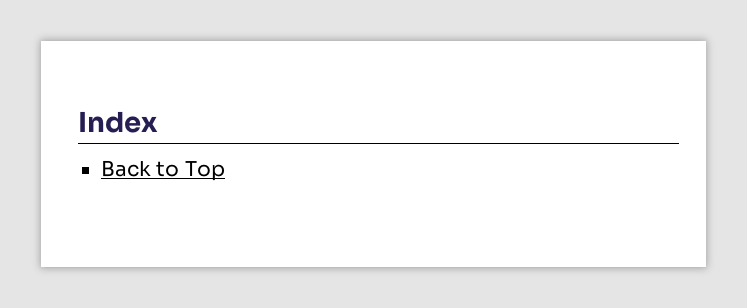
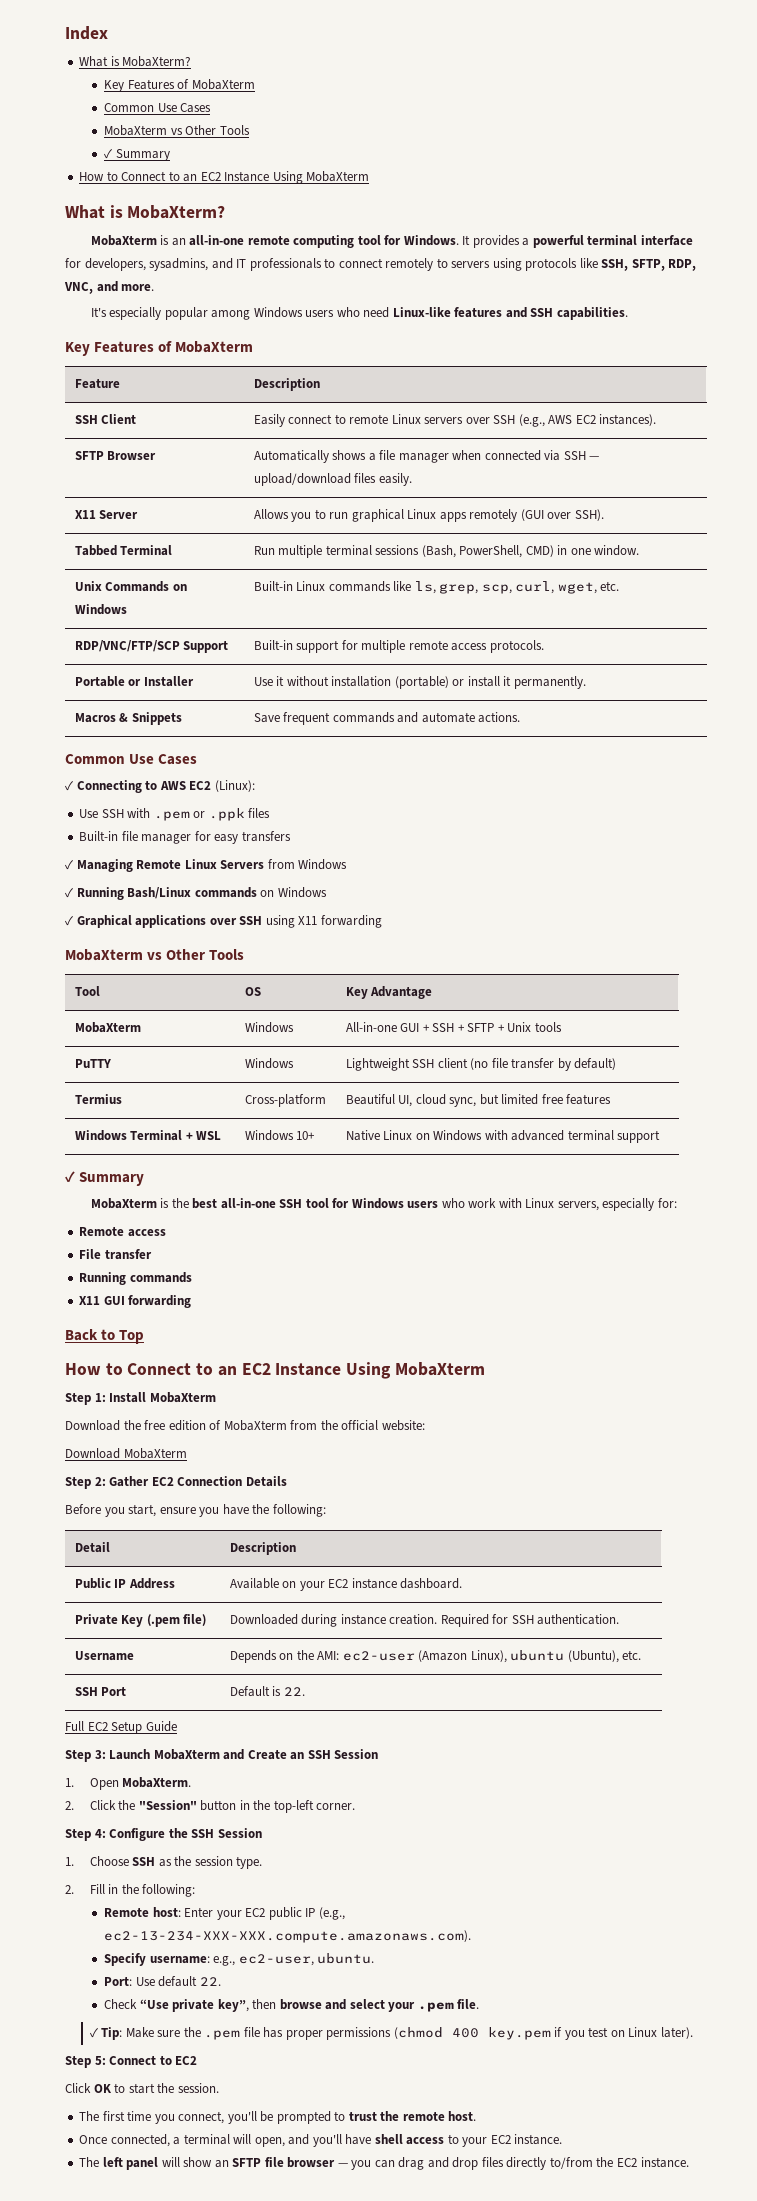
  Index
+ What is MobaXterm?
+ Key Features of MobaXterm
+ Common Use Cases
+ MobaXterm vs Other Tools
+ ✓ Summary
+ How to Connect to an EC2 Instance Using MobaXterm
+ What is MobaXterm?
+ MobaXterm is an all-in-one remote computing tool for Windows. It provides a powerful terminal interface for developers, sysadmins, and IT professionals to connect remotely to servers using protocols like SSH, SFTP, RDP, VNC, and more.
+ It's especially popular among Windows users who need Linux-like features and SSH capabilities.
+ Key Features of MobaXterm
+ Feature | Description
+ SSH Client | Easily connect to remote Linux servers over SSH (e.g., AWS EC2 instances).
+ SFTP Browser | Automatically shows a file manager when connected via SSH — upload/download files easily.
+ X11 Server | Allows you to run graphical Linux apps remotely (GUI over SSH).
+ Tabbed Terminal | Run multiple terminal sessions (Bash, PowerShell, CMD) in one window.
+ Unix Commands on Windows | Built-in Linux commands like ls, grep, scp, curl, wget, etc.
+ RDP/VNC/FTP/SCP Support | Built-in support for multiple remote access protocols.
+ Portable or Installer | Use it without installation (portable) or install it permanently.
+ Macros & Snippets | Save frequent commands and automate actions.
+ Common Use Cases
+ ✓ Connecting to AWS EC2 (Linux):
+ Use SSH with .pem or .ppk files
+ Built-in file manager for easy transfers
+ ✓ Managing Remote Linux Servers from Windows
+ ✓ Running Bash/Linux commands on Windows
+ ✓ Graphical applications over SSH using X11 forwarding
+ MobaXterm vs Other Tools
+ Tool | OS | Key Advantage
+ MobaXterm | Windows | All-in-one GUI + SSH + SFTP + Unix tools
+ PuTTY | Windows | Lightweight SSH client (no file transfer by default)
+ Termius | Cross-platform | Beautiful UI, cloud sync, but limited free features
+ Windows Terminal + WSL | Windows 10+ | Native Linux on Windows with advanced terminal support
+ ✓ Summary
+ MobaXterm is the best all-in-one SSH tool for Windows users who work with Linux servers, especially for:
+ Remote access
+ File transfer
+ Running commands
+ X11 GUI forwarding
  Back to Top
+ How to Connect to an EC2 Instance Using MobaXterm
+ Step 1: Install MobaXterm
+ Download the free edition of MobaXterm from the official website:
+ Download MobaXterm
+ Step 2: Gather EC2 Connection Details
+ Before you start, ensure you have the following:
+ Detail | Description
+ Public IP Address | Available on your EC2 instance dashboard.
+ Private Key (.pem file) | Downloaded during instance creation. Required for SSH authentication.
+ Username | Depends on the AMI: ec2-user (Amazon Linux), ubuntu (Ubuntu), etc.
+ SSH Port | Default is 22.
+ Full EC2 Setup Guide
+ Step 3: Launch MobaXterm and Create an SSH Session
+ 1. Open MobaXterm.
+ 2. Click the "Session" button in the top-left corner.
+ Step 4: Configure the SSH Session
+ 1. Choose SSH as the session type.
+ 2. Fill in the following:
+ Remote host: Enter your EC2 public IP (e.g., ec2-13-234-XXX-XXX.compute.amazonaws.com).
+ Specify username: e.g., ec2-user, ubuntu.
+ Port: Use default 22.
+ Check “Use private key”, then browse and select your .pem file.
+ ✓ Tip: Make sure the .pem file has proper permissions (chmod 400 key.pem if you test on Linux later).
+ Step 5: Connect to EC2
+ Click OK to start the session.
+ The first time you connect, you'll be prompted to trust the remote host.
+ Once connected, a terminal will open, and you'll have shell access to your EC2 instance.
+ The left panel will show an SFTP file browser — you can drag and drop files directly to/from the EC2 instance.

